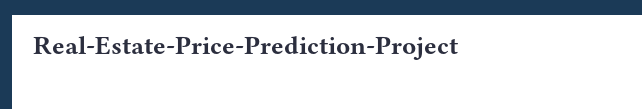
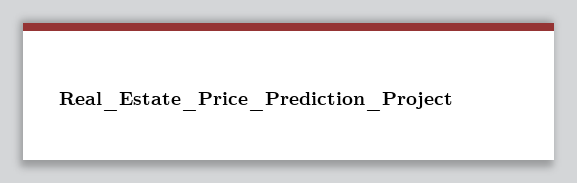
- Real-Estate-Price-Prediction-Project
+ Real_Estate_Price_Prediction_Project

